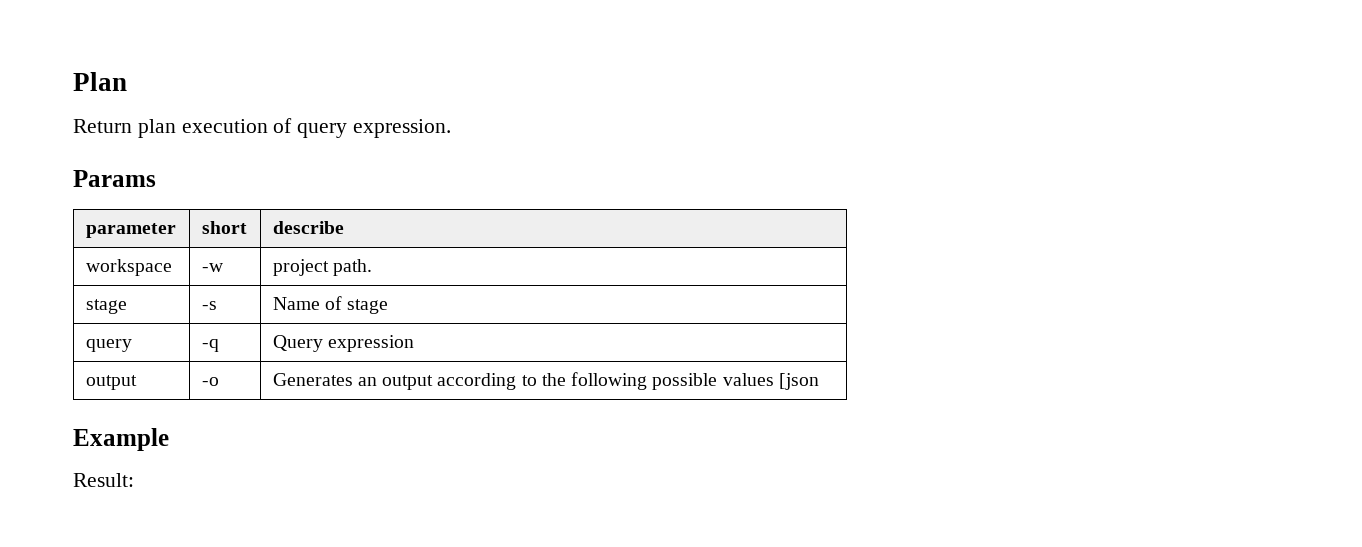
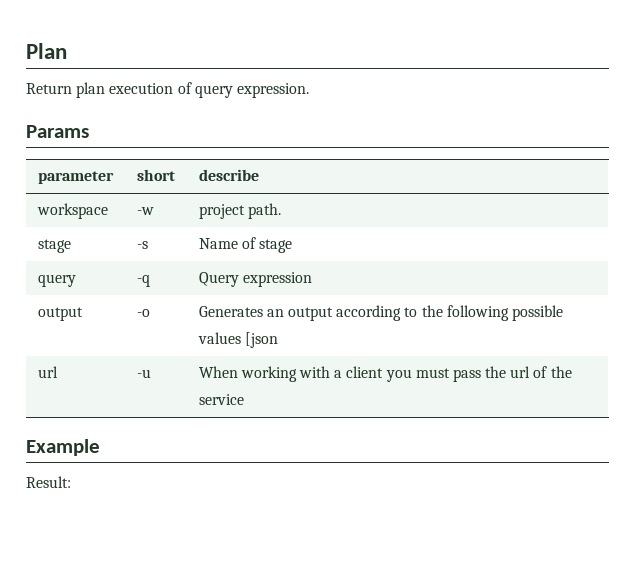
+ url | -u | When working with a client you must pass the url of the service

